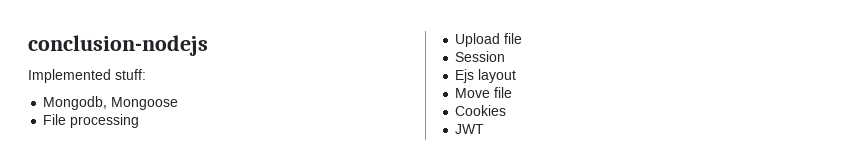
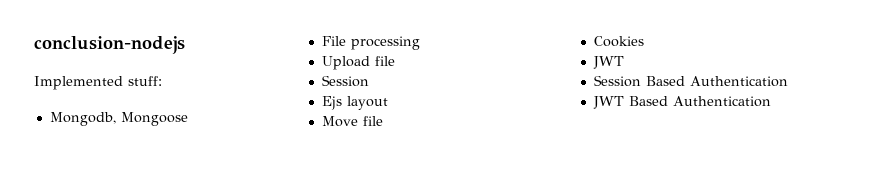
+ Session Based Authentication
+ JWT Based Authentication

